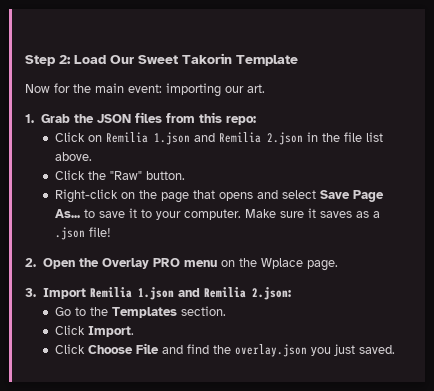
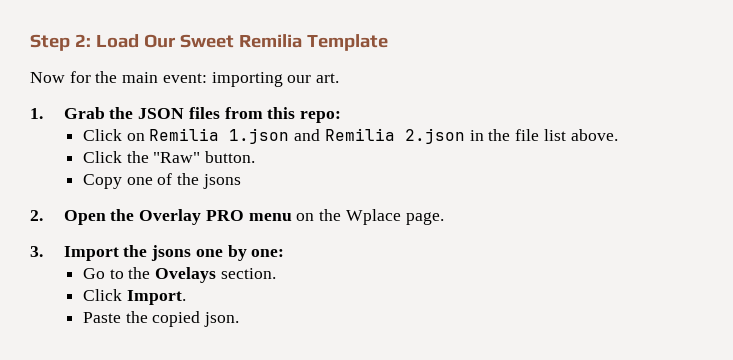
- Step 2: Load Our Sweet Takorin Template
+ Step 2: Load Our Sweet Remilia Template
- Right-click on the page that opens and select Save Page As... to save it to your computer. Make sure it saves as a .json file!
+ Copy one of the jsons
- 3. Import Remilia 1.json and Remilia 2.json:
+ 3. Import the jsons one by one:
- Go to the Templates section.
+ Go to the Ovelays section.
- Click Choose File and find the overlay.json you just saved.
+ Paste the copied json.

